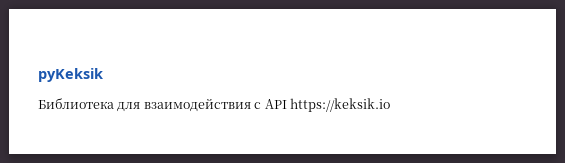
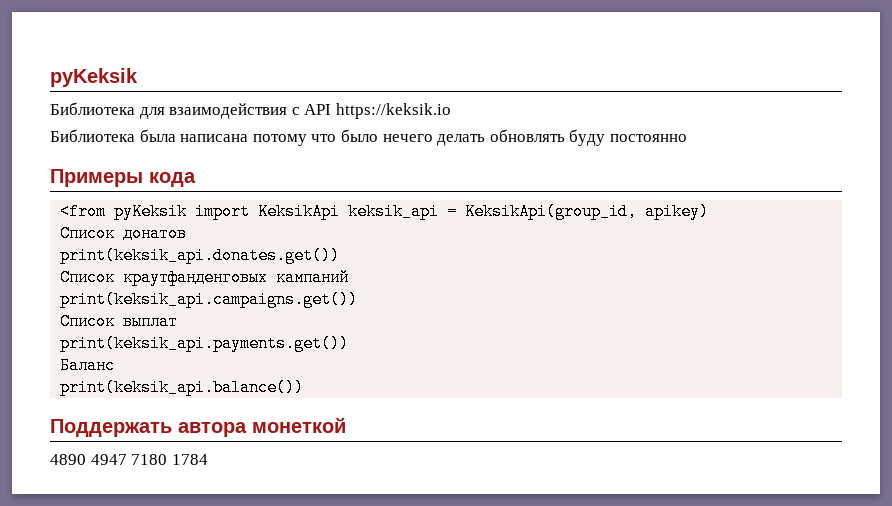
+ Библиотека была написана потому что было нечего делать обновлять буду постоянно
+ Примеры кода
+ <from pyKeksik import KeksikApi keksik_api = KeksikApi(group_id, apikey)
+ Список донатов
+ print(keksik_api.donates.get())
+ Список краутфанденговых кампаний
+ print(keksik_api.campaigns.get())
+ Список выплат
+ print(keksik_api.payments.get())
+ Баланс
+ print(keksik_api.balance())
+ Поддержать автора монеткой
+ 4890 4947 7180 1784

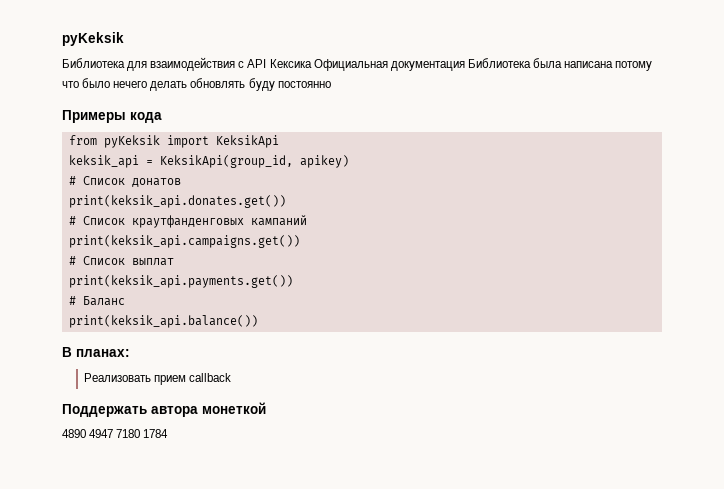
- Библиотека для взаимодействия с API https://keksik.io
- Библиотека была написана потому что было нечего делать обновлять буду постоянно
+ Библиотека для взаимодействия с API Кексика Официальная документация Библиотека была написана потому что было нечего делать обновлять буду постоянно
- <from pyKeksik import KeksikApi keksik_api = KeksikApi(group_id, apikey)
+ from pyKeksik import KeksikApi
+ keksik_api = KeksikApi(group_id, apikey)
- Список донатов
+ # Список донатов
- Список краутфанденговых кампаний
+ # Список краутфанденговых кампаний
- Список выплат
+ # Список выплат
- Баланс
+ # Баланс
+ В планах:
+ Реализовать прием callback

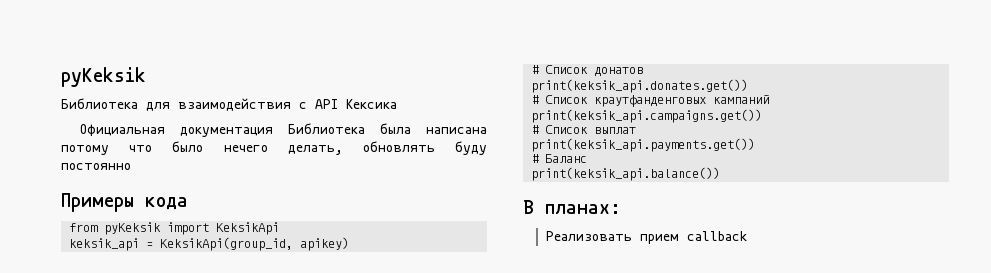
- Библиотека для взаимодействия с API Кексика Официальная документация Библиотека была написана потому что было нечего делать обновлять буду постоянно
+ Библиотека для взаимодействия с API Кексика
+ Официальная документация Библиотека была написана потому что было нечего делать, обновлять буду постоянно
- Поддержать автора монеткой
- 4890 4947 7180 1784

